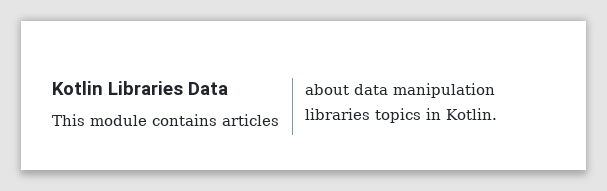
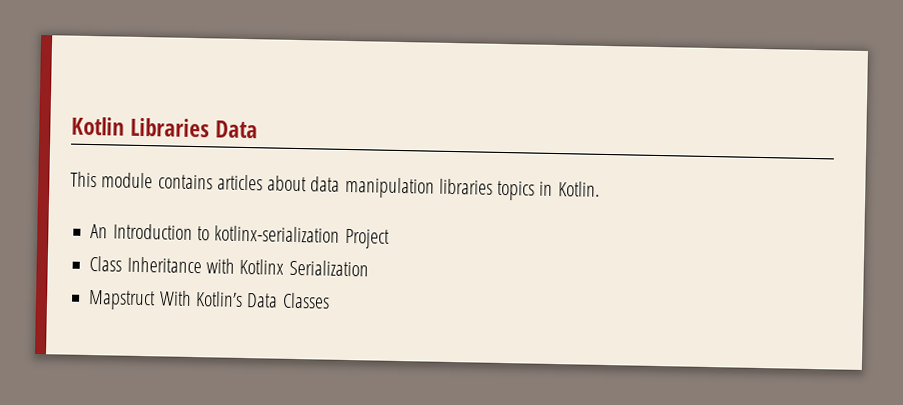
+ An Introduction to kotlinx-serialization Project
+ Class Inheritance with Kotlinx Serialization
+ Mapstruct With Kotlin’s Data Classes

